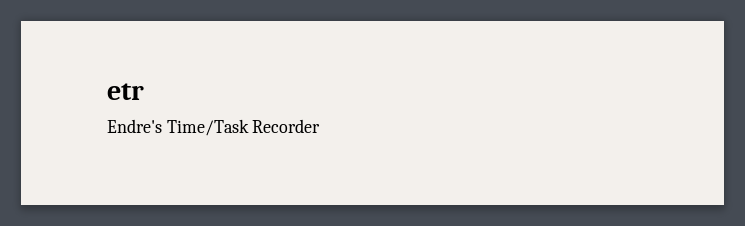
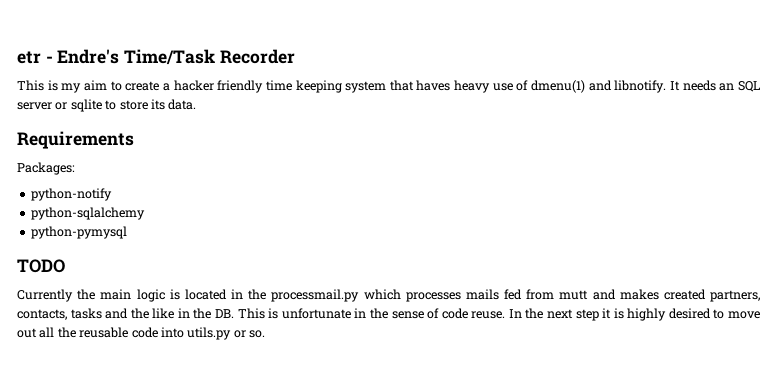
- etr
- Endre's Time/Task Recorder
+ etr - Endre's Time/Task Recorder
+ This is my aim to create a hacker friendly time keeping system that haves heavy use of dmenu(1) and libnotify. It needs an SQL server or sqlite to store its data.
+ Requirements
+ Packages:
+ python-notify
+ python-sqlalchemy
+ python-pymysql
+ TODO
+ Currently the main logic is located in the processmail.py which processes mails fed from mutt and makes created partners, contacts, tasks and the like in the DB. This is unfortunate in the sense of code reuse. In the next step it is highly desired to move out all the reusable code into utils.py or so.

